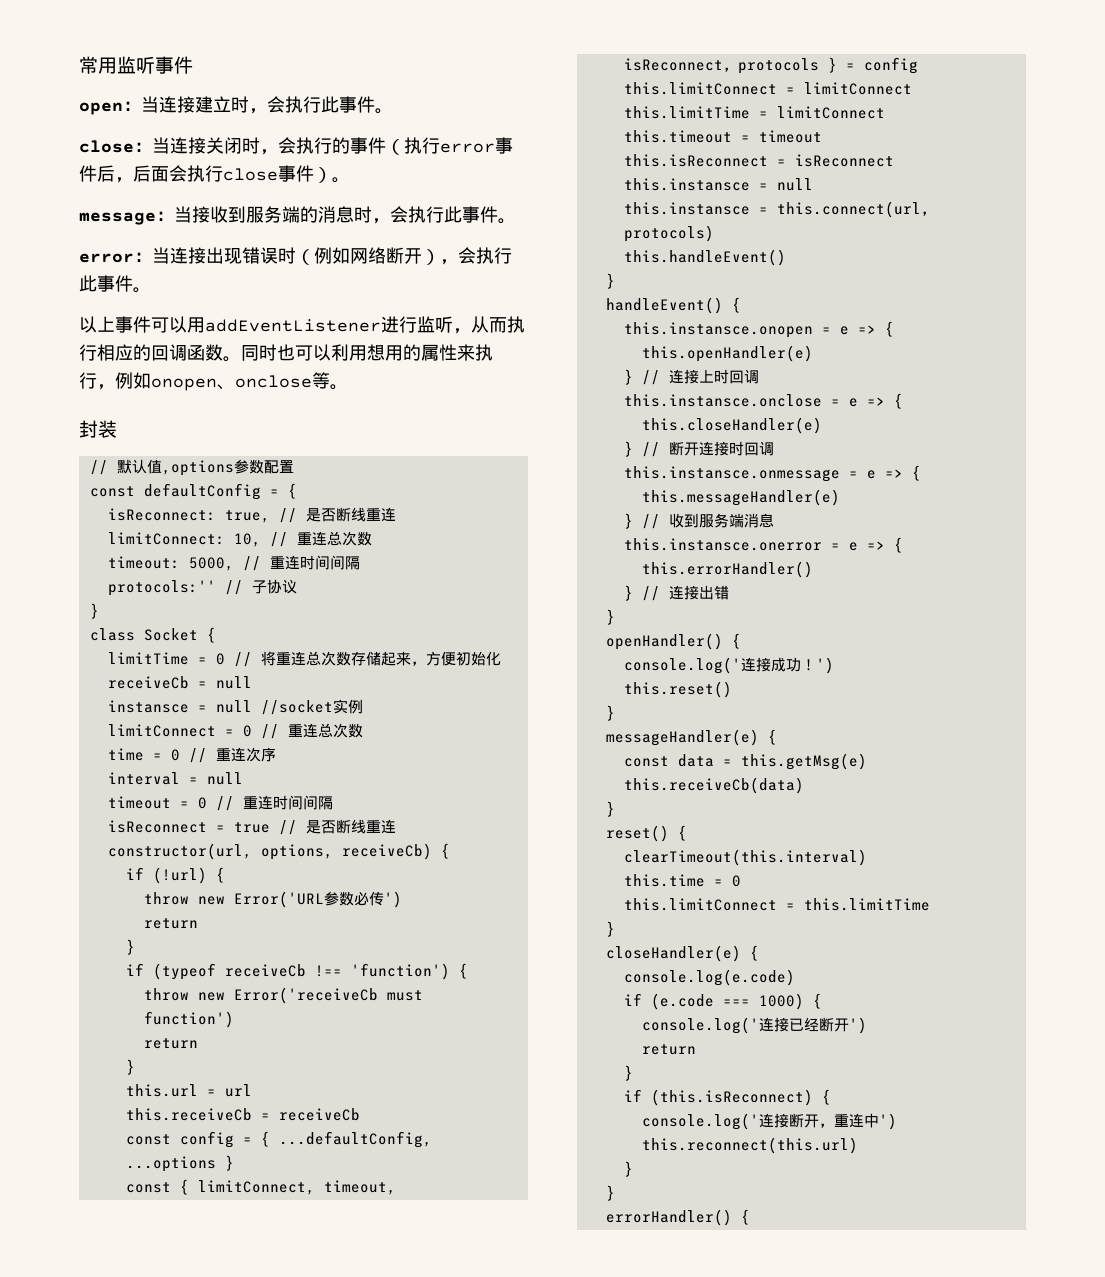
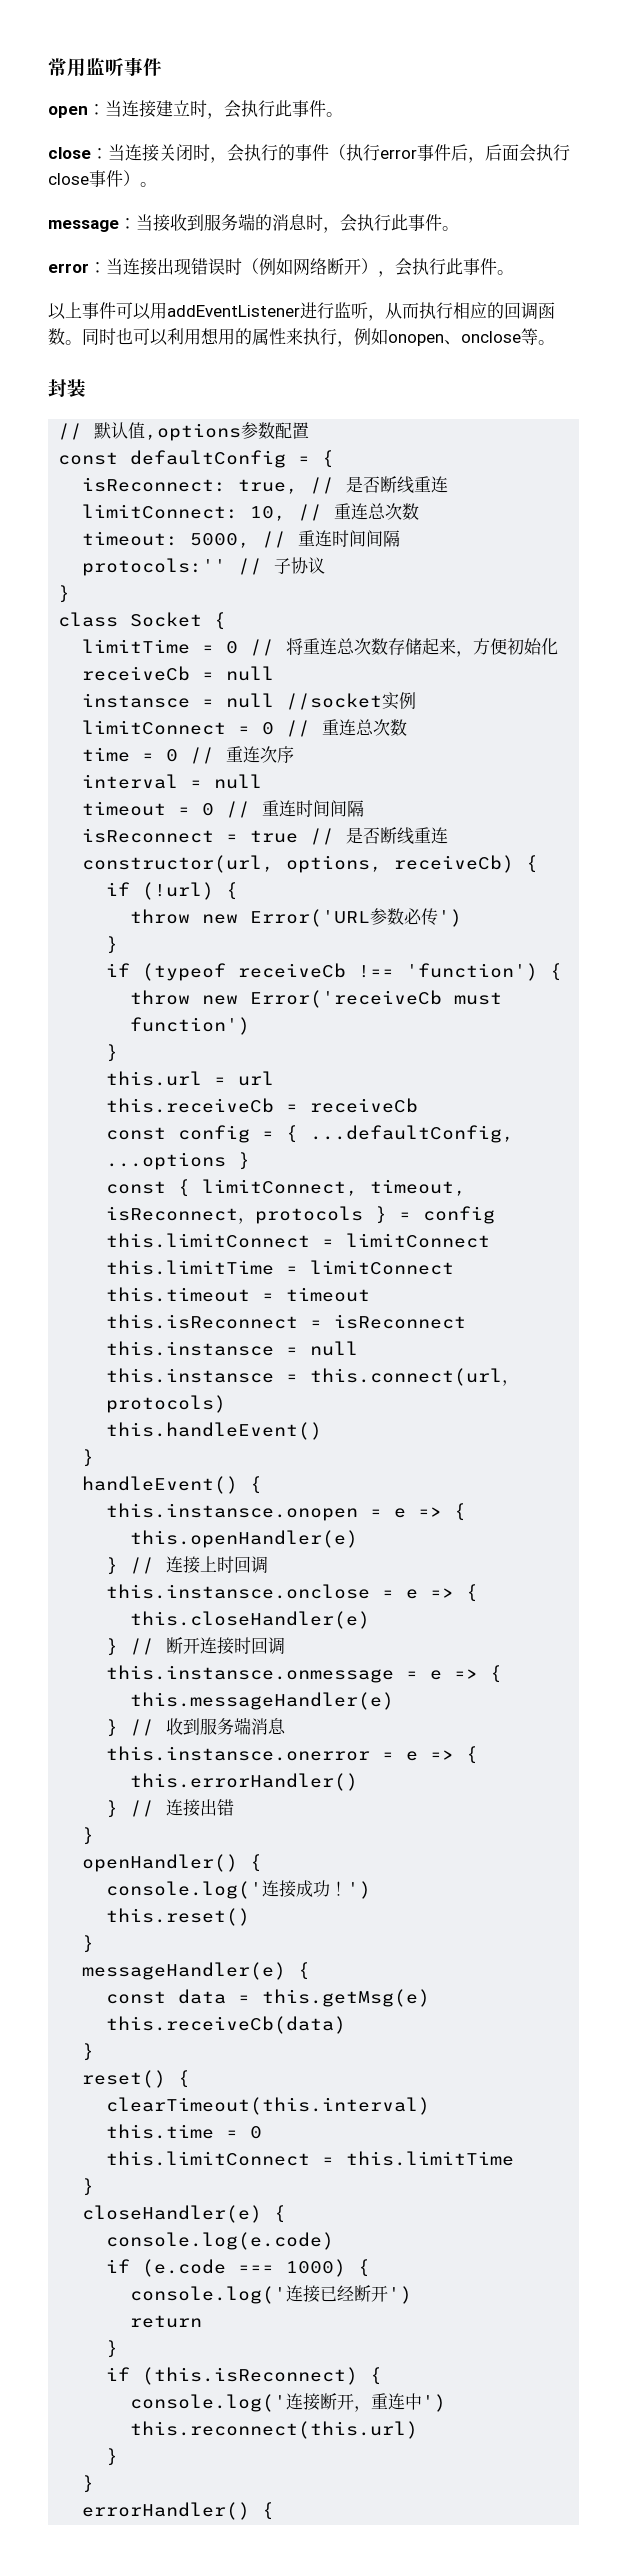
  throw new Error('URL参数必传')
- return
  throw new Error('receiveCb must function')
- return

